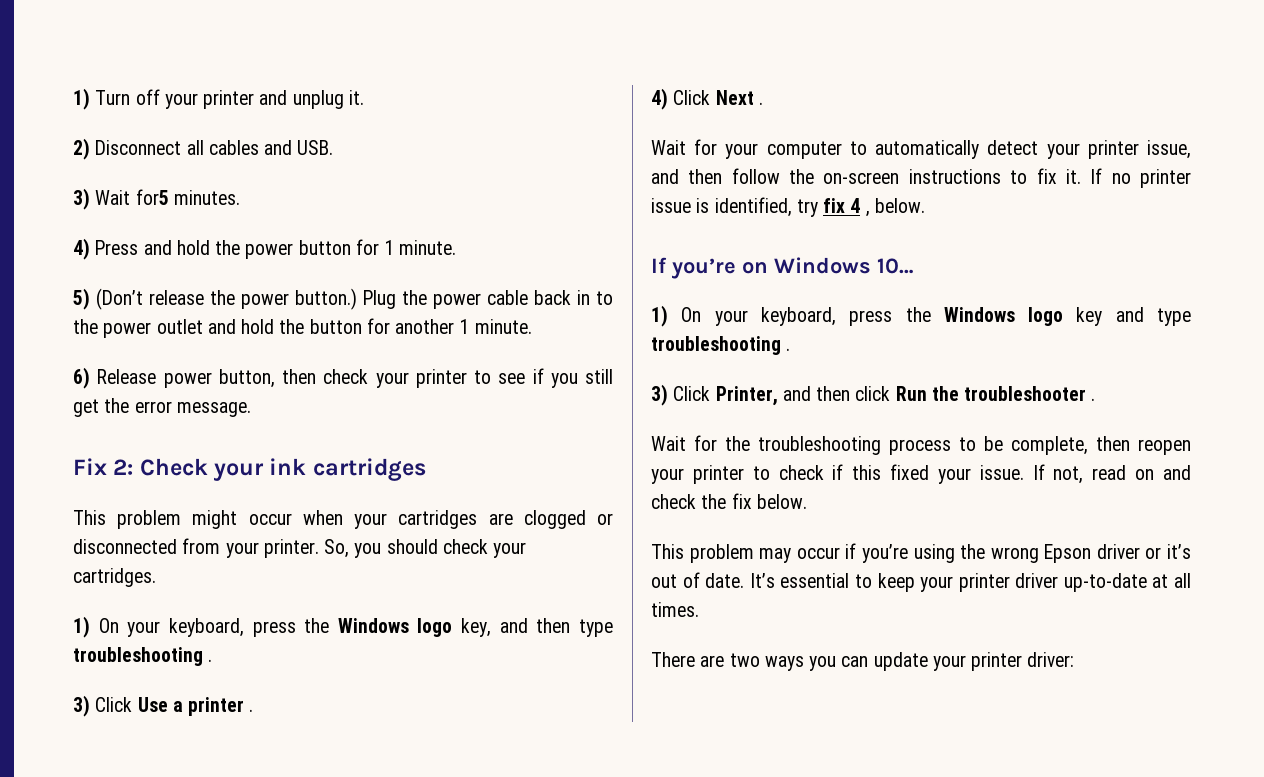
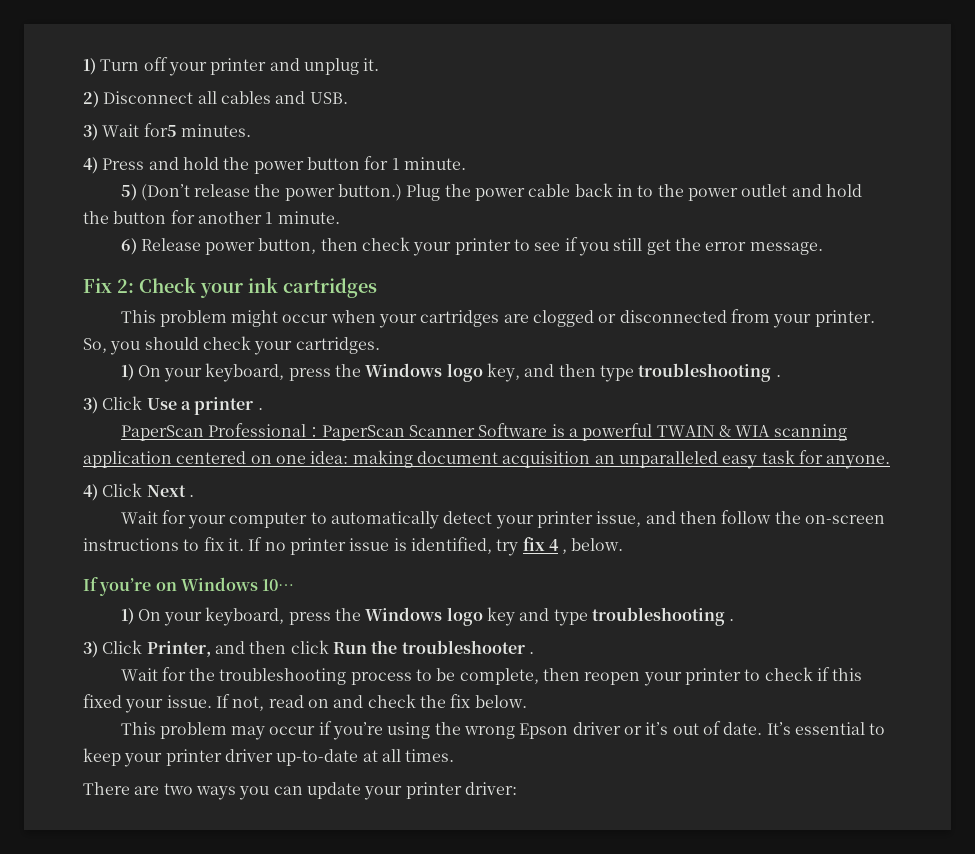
+ PaperScan Professional：PaperScan Scanner Software is a powerful TWAIN & WIA scanning application centered on one idea: making document acquisition an unparalleled easy task for anyone.

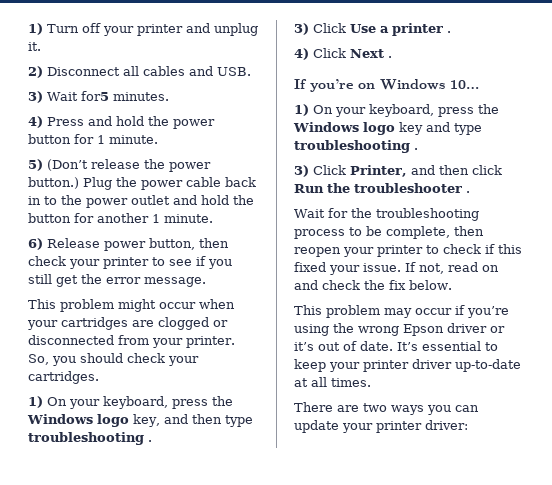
- Fix 2: Check your ink cartridges
- PaperScan Professional：PaperScan Scanner Software is a powerful TWAIN & WIA scanning application centered on one idea: making document acquisition an unparalleled easy task for anyone.
  4) Click Next .
- Wait for your computer to automatically detect your printer issue, and then follow the on-screen instructions to fix it. If no printer issue is identified, try fix 4 , below.

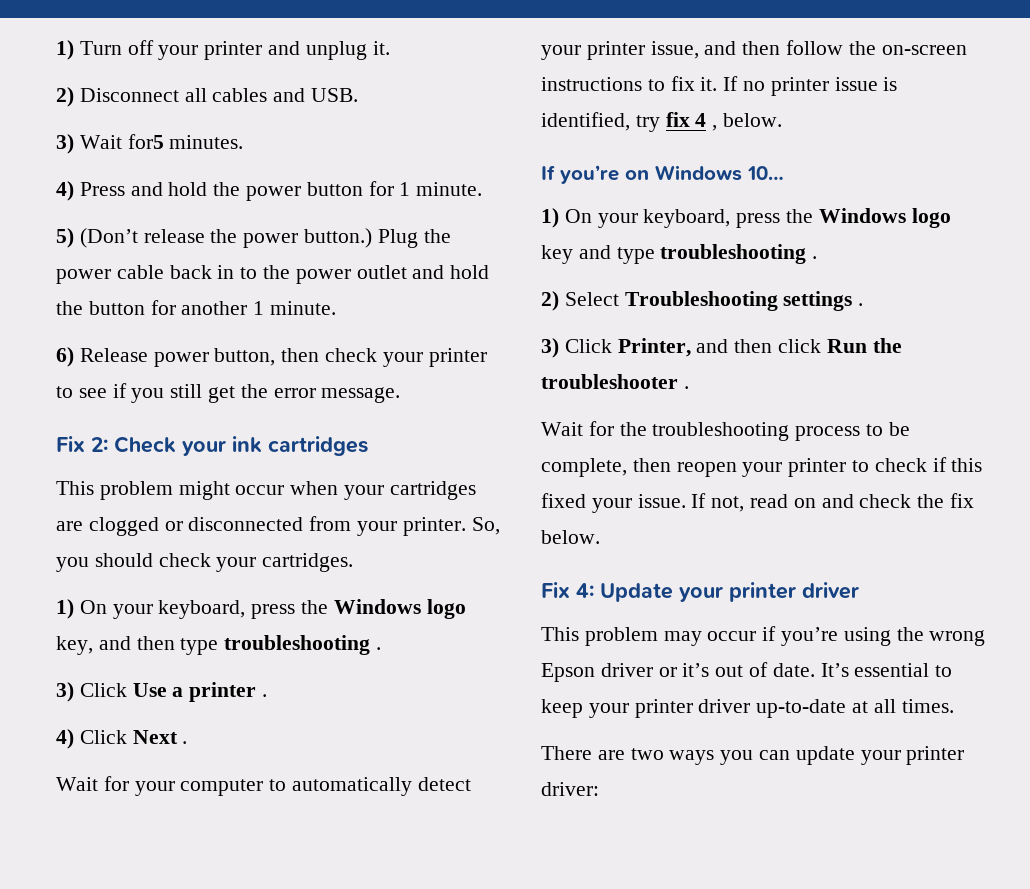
+ Fix 2: Check your ink cartridges
+ Wait for your computer to automatically detect your printer issue, and then follow the on-screen instructions to fix it. If no printer issue is identified, try fix 4 , below.
+ 2) Select Troubleshooting settings .
+ Fix 4: Update your printer driver

